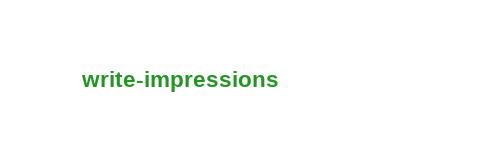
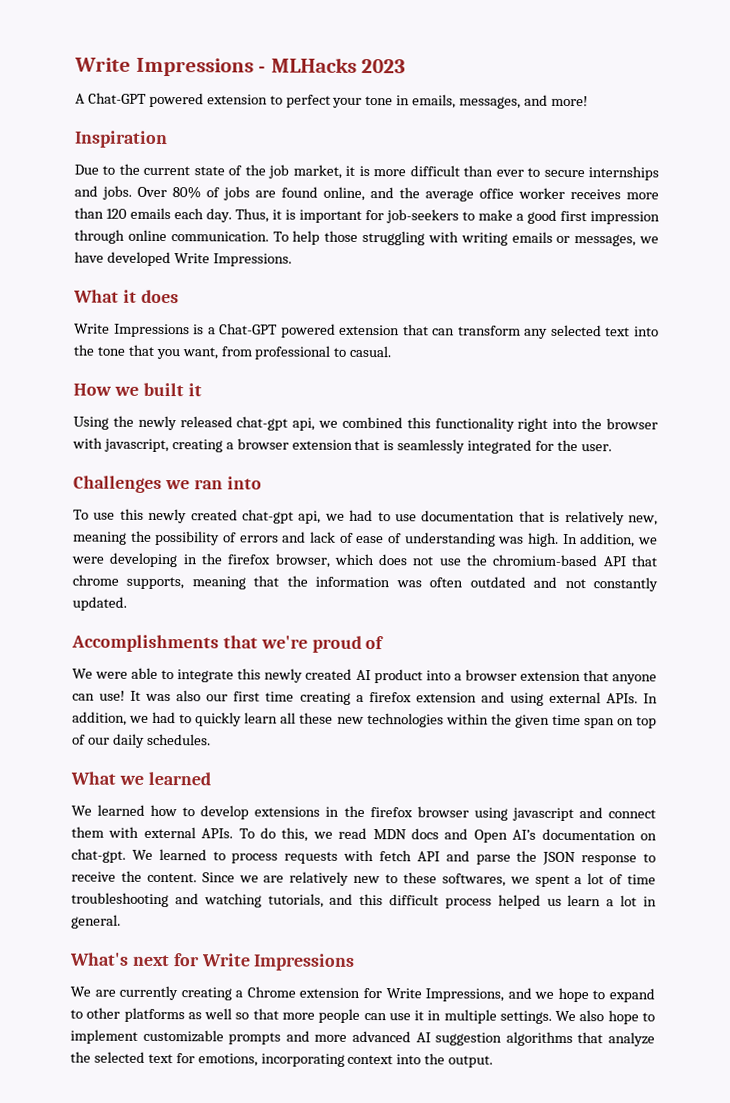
- write-impressions
+ Write Impressions - MLHacks 2023
+ A Chat-GPT powered extension to perfect your tone in emails, messages, and more!
+ Inspiration
+ Due to the current state of the job market, it is more difficult than ever to secure internships and jobs. Over 80% of jobs are found online, and the average office worker receives more than 120 emails each day. Thus, it is important for job-seekers to make a good first impression through online communication. To help those struggling with writing emails or messages, we have developed Write Impressions.
+ What it does
+ Write Impressions is a Chat-GPT powered extension that can transform any selected text into the tone that you want, from professional to casual.
+ How we built it
+ Using the newly released chat-gpt api, we combined this functionality right into the browser with javascript, creating a browser extension that is seamlessly integrated for the user.
+ Challenges we ran into
+ To use this newly created chat-gpt api, we had to use documentation that is relatively new, meaning the possibility of errors and lack of ease of understanding was high. In addition, we were developing in the firefox browser, which does not use the chromium-based API that chrome supports, meaning that the information was often outdated and not constantly updated.
+ Accomplishments that we're proud of
+ We were able to integrate this newly created AI product into a browser extension that anyone can use! It was also our first time creating a firefox extension and using external APIs. In addition, we had to quickly learn all these new technologies within the given time span on top of our daily schedules.
+ What we learned
+ We learned how to develop extensions in the firefox browser using javascript and connect them with external APIs. To do this, we read MDN docs and Open AI’s documentation on chat-gpt. We learned to process requests with fetch API and parse the JSON response to receive the content. Since we are relatively new to these softwares, we spent a lot of time troubleshooting and watching tutorials, and this difficult process helped us learn a lot in general.
+ What's next for Write Impressions
+ We are currently creating a Chrome extension for Write Impressions, and we hope to expand to other platforms as well so that more people can use it in multiple settings. We also hope to implement customizable prompts and more advanced AI suggestion algorithms that analyze the selected text for emotions, incorporating context into the output.

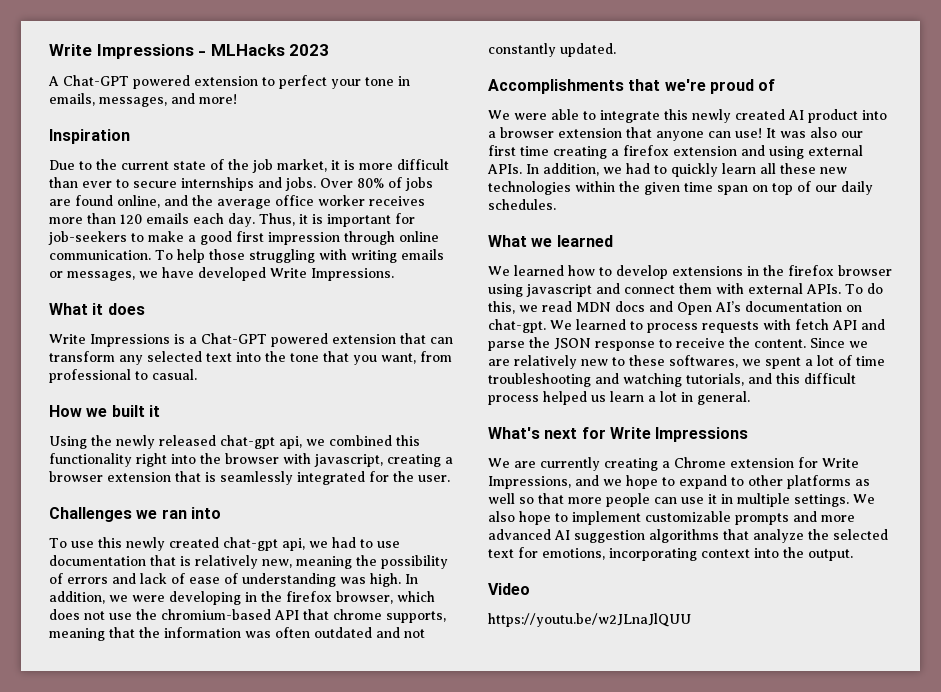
+ Video
+ https://youtu.be/w2JLnaJlQUU

